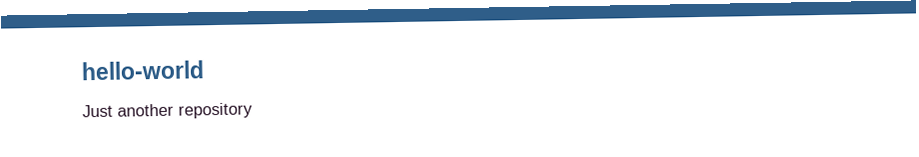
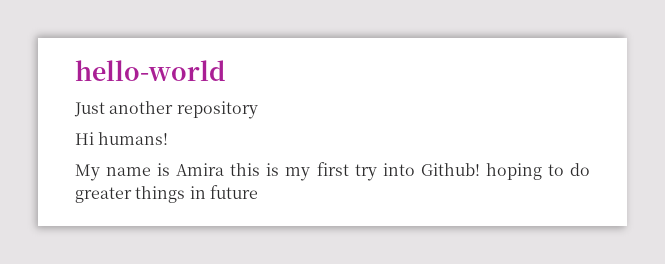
+ Hi humans!
+ My name is Amira this is my first try into Github! hoping to do greater things in future

